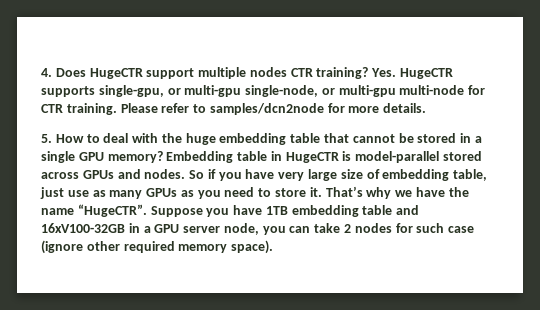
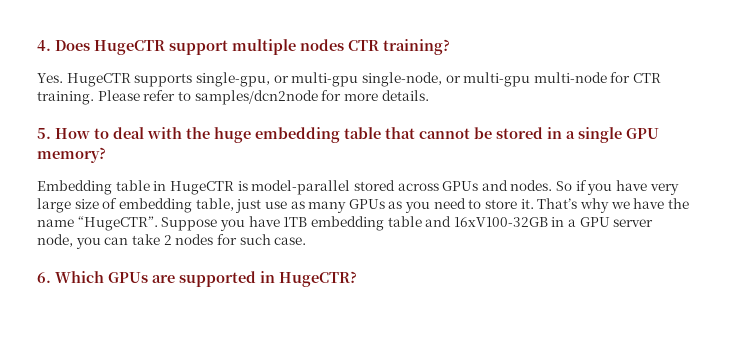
- 4. Does HugeCTR support multiple nodes CTR training? Yes. HugeCTR supports single-gpu, or multi-gpu single-node, or multi-gpu multi-node for CTR training.
+ 4. Does HugeCTR support multiple nodes CTR training?
+ Yes. HugeCTR supports single-gpu, or multi-gpu single-node, or multi-gpu multi-node for CTR training.
- 5. How to deal with the huge embedding table that cannot be stored in a single GPU memory? Embedding table in HugeCTR is model-parallel stored across GPUs and nodes.
+ 5. How to deal with the huge embedding table that cannot be stored in a single GPU memory?
+ Embedding table in HugeCTR is model-parallel stored across GPUs and nodes.
- Suppose you have 1TB embedding table and 16xV100-32GB in a GPU server node, you can take 2 nodes for such case (ignore other required memory space).
+ Suppose you have 1TB embedding table and 16xV100-32GB in a GPU server node, you can take 2 nodes for such case.
+ 6. Which GPUs are supported in HugeCTR?

